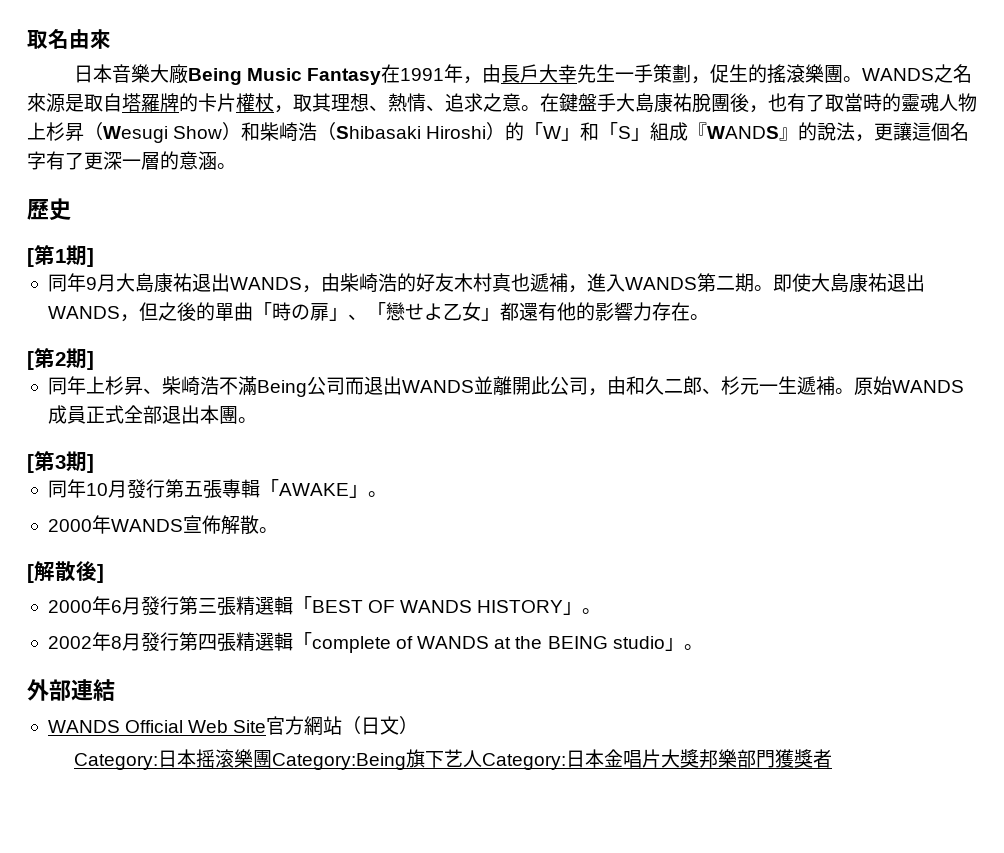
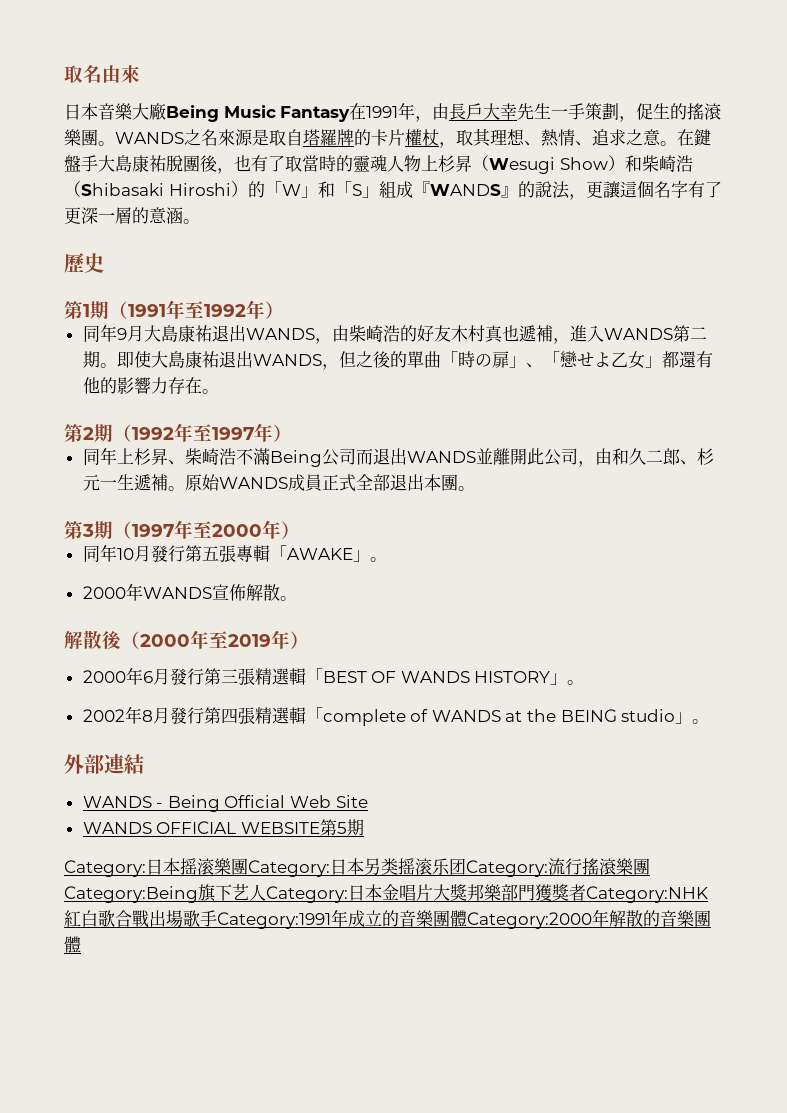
- [第1期]
+ 第1期（1991年至1992年）
- [第2期]
+ 第2期（1992年至1997年）
- [第3期]
+ 第3期（1997年至2000年）
- [解散後]
+ 解散後（2000年至2019年）
- WANDS Official Web Site官方網站（日文）
+ WANDS - Being Official Web Site
+ WANDS OFFICIAL WEBSITE第5期
- Category:日本摇滚樂團Category:Being旗下艺人Category:日本金唱片大獎邦樂部門獲獎者
+ Category:日本摇滚樂團Category:日本另类摇滚乐团Category:流行搖滾樂團Category:Being旗下艺人Category:日本金唱片大獎邦樂部門獲獎者Category:NHK紅白歌合戰出場歌手Category:1991年成立的音樂團體Category:2000年解散的音樂團體

